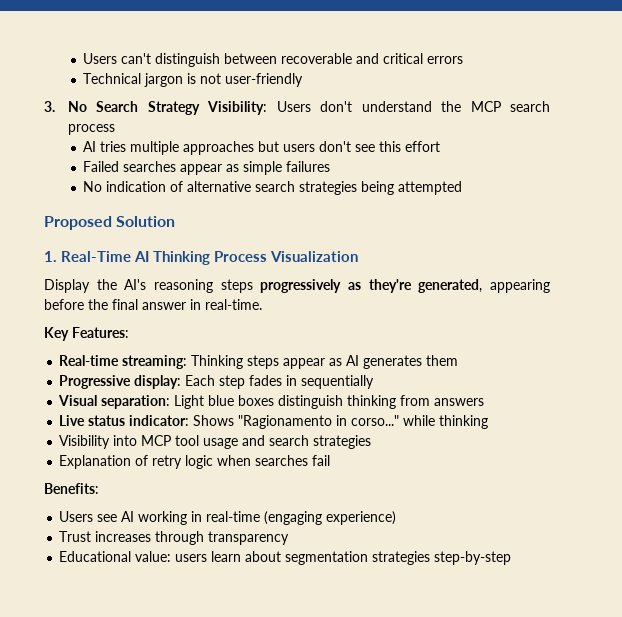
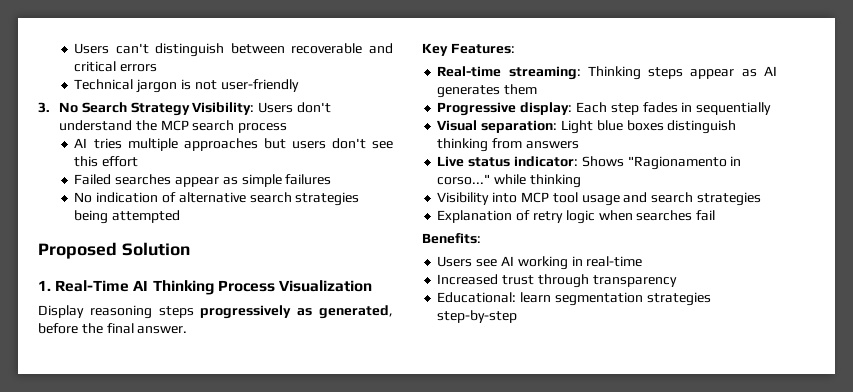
- Display the AI's reasoning steps progressively as they're generated, appearing before the final answer in real-time.
+ Display reasoning steps progressively as generated, before the final answer.
- Users see AI working in real-time (engaging experience)
- Trust increases through transparency
- Educational value: users learn about segmentation strategies step-by-step
+ Users see AI working in real-time
+ Increased trust through transparency
+ Educational: learn segmentation strategies step-by-step

